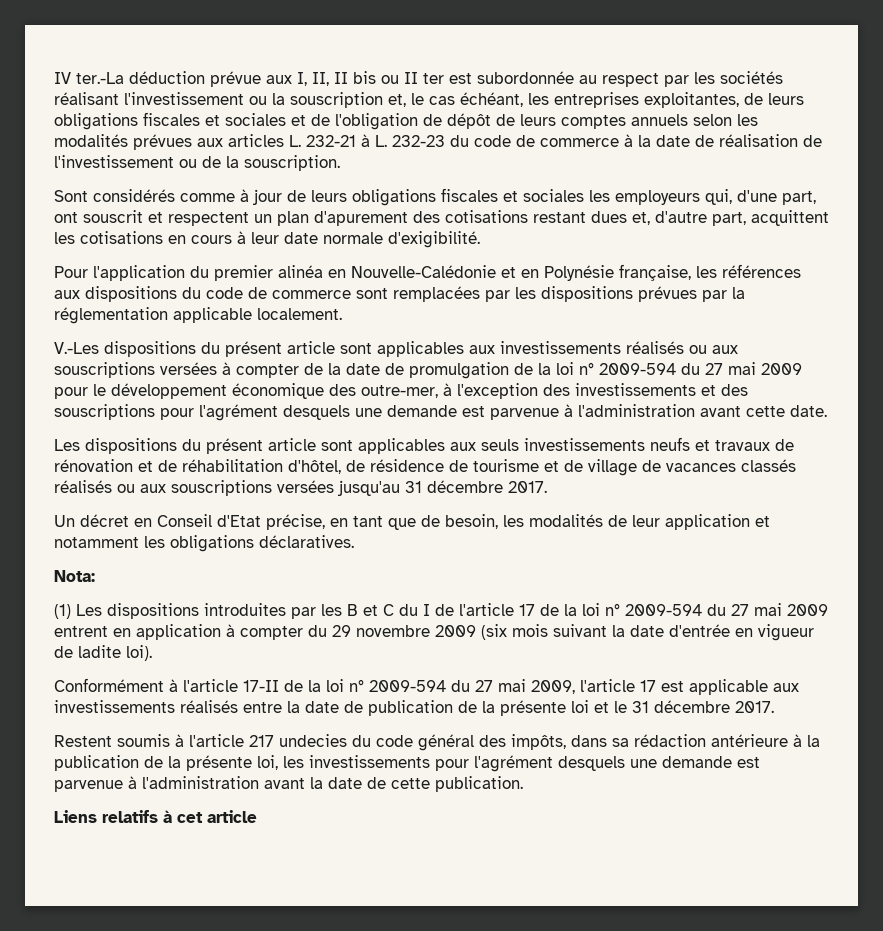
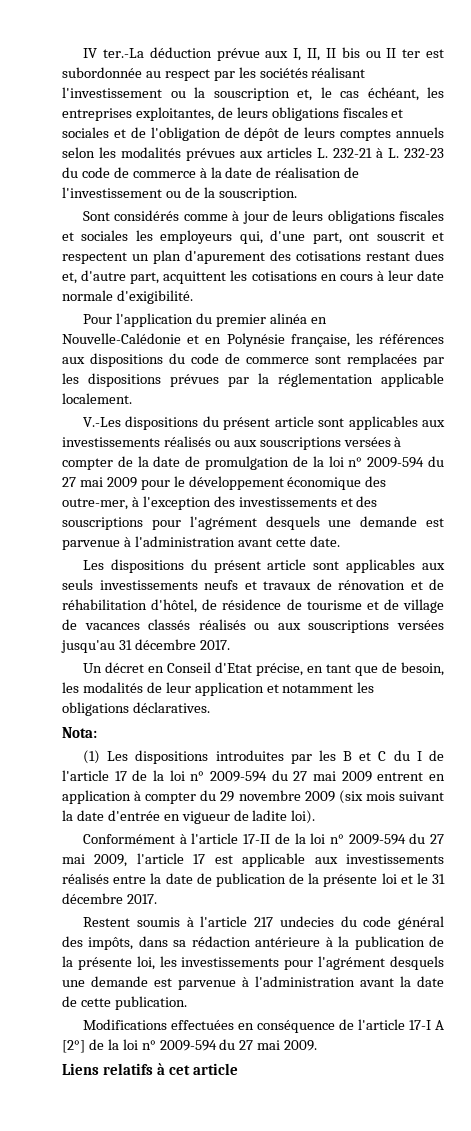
+ Modifications effectuées en conséquence de l'article 17-I A [2°] de la loi n° 2009-594 du 27 mai 2009.

